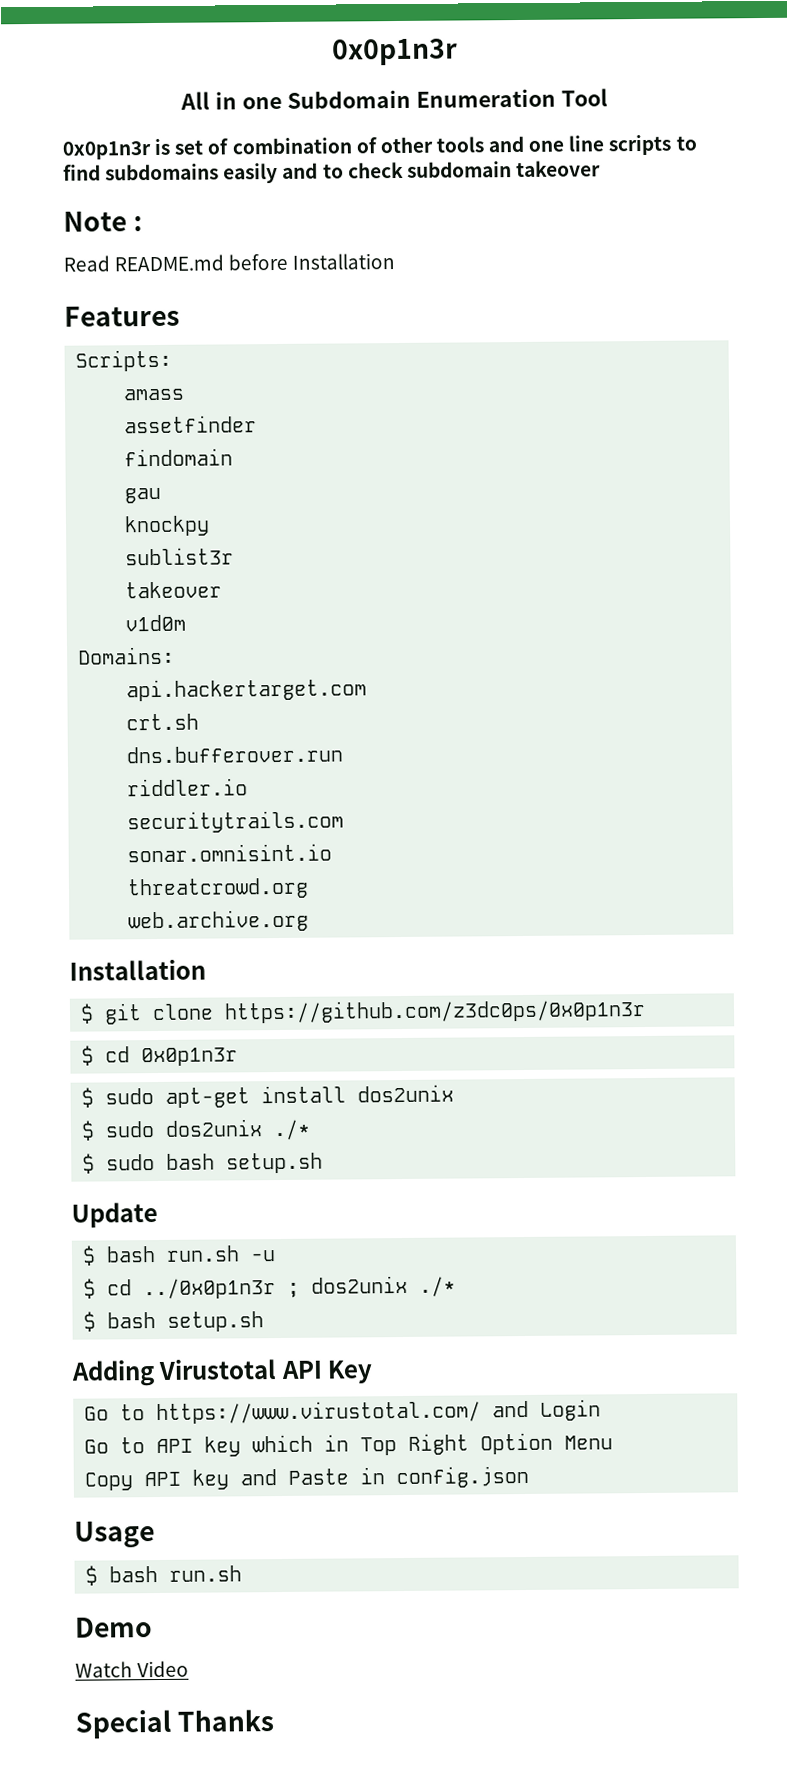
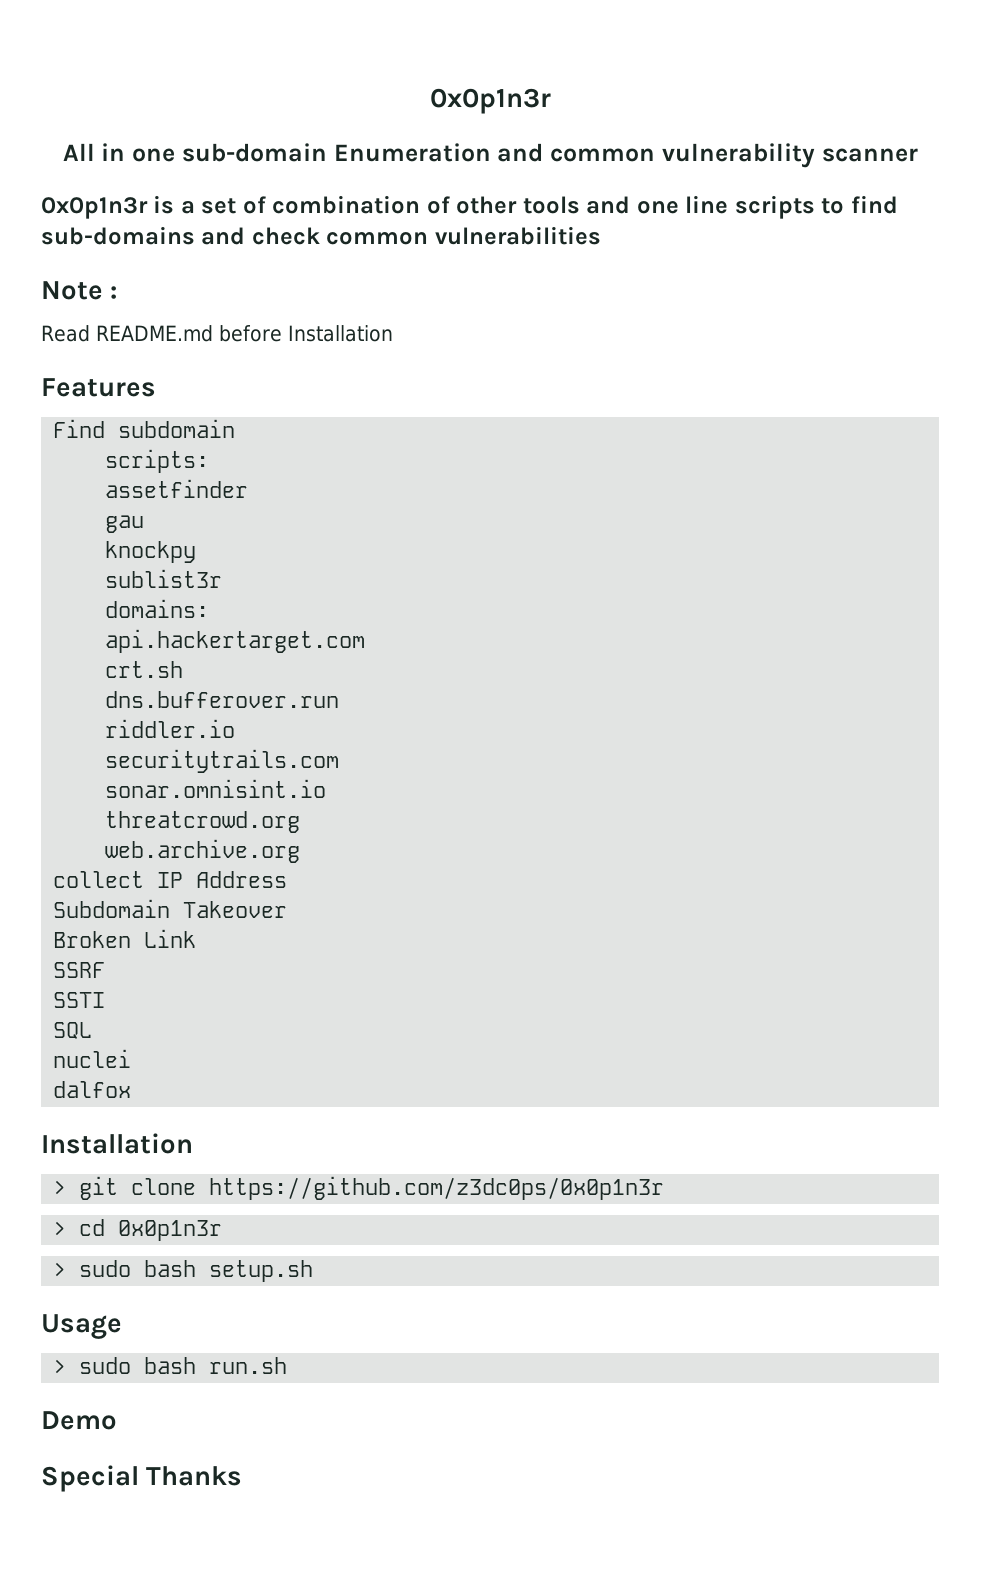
- All in one Subdomain Enumeration Tool
+ All in one sub-domain Enumeration and common vulnerability scanner
- 0x0p1n3r is set of combination of other tools and one line scripts to find subdomains easily and to check subdomain takeover
+ 0x0p1n3r is a set of combination of other tools and one line scripts to find sub-domains and check common vulnerabilities
- Scripts:
- amass
+ Find subdomain
+ scripts:
- findomain
  sublist3r
- takeover
- v1d0m
- Domains:
+ domains:
  web.archive.org
+ collect IP Address
+ Subdomain Takeover
+ Broken Link
+ SSRF
+ SSTI
+ SQL
+ nuclei
+ dalfox
  Installation
- $ git clone https://github.com/z3dc0ps/0x0p1n3r
+ > git clone https://github.com/z3dc0ps/0x0p1n3r
- $ cd 0x0p1n3r
+ > cd 0x0p1n3r
- $ sudo apt-get install dos2unix
- $ sudo dos2unix ./*
- $ sudo bash setup.sh
- Update
- $ bash run.sh -u
- $ cd ../0x0p1n3r ; dos2unix ./*
- $ bash setup.sh
- Adding Virustotal API Key
- Go to https://www.virustotal.com/ and Login
- Go to API key which in Top Right Option Menu
- Copy API key and Paste in config.json
+ > sudo bash setup.sh
  Usage
- $ bash run.sh
+ > sudo bash run.sh
- Watch Video

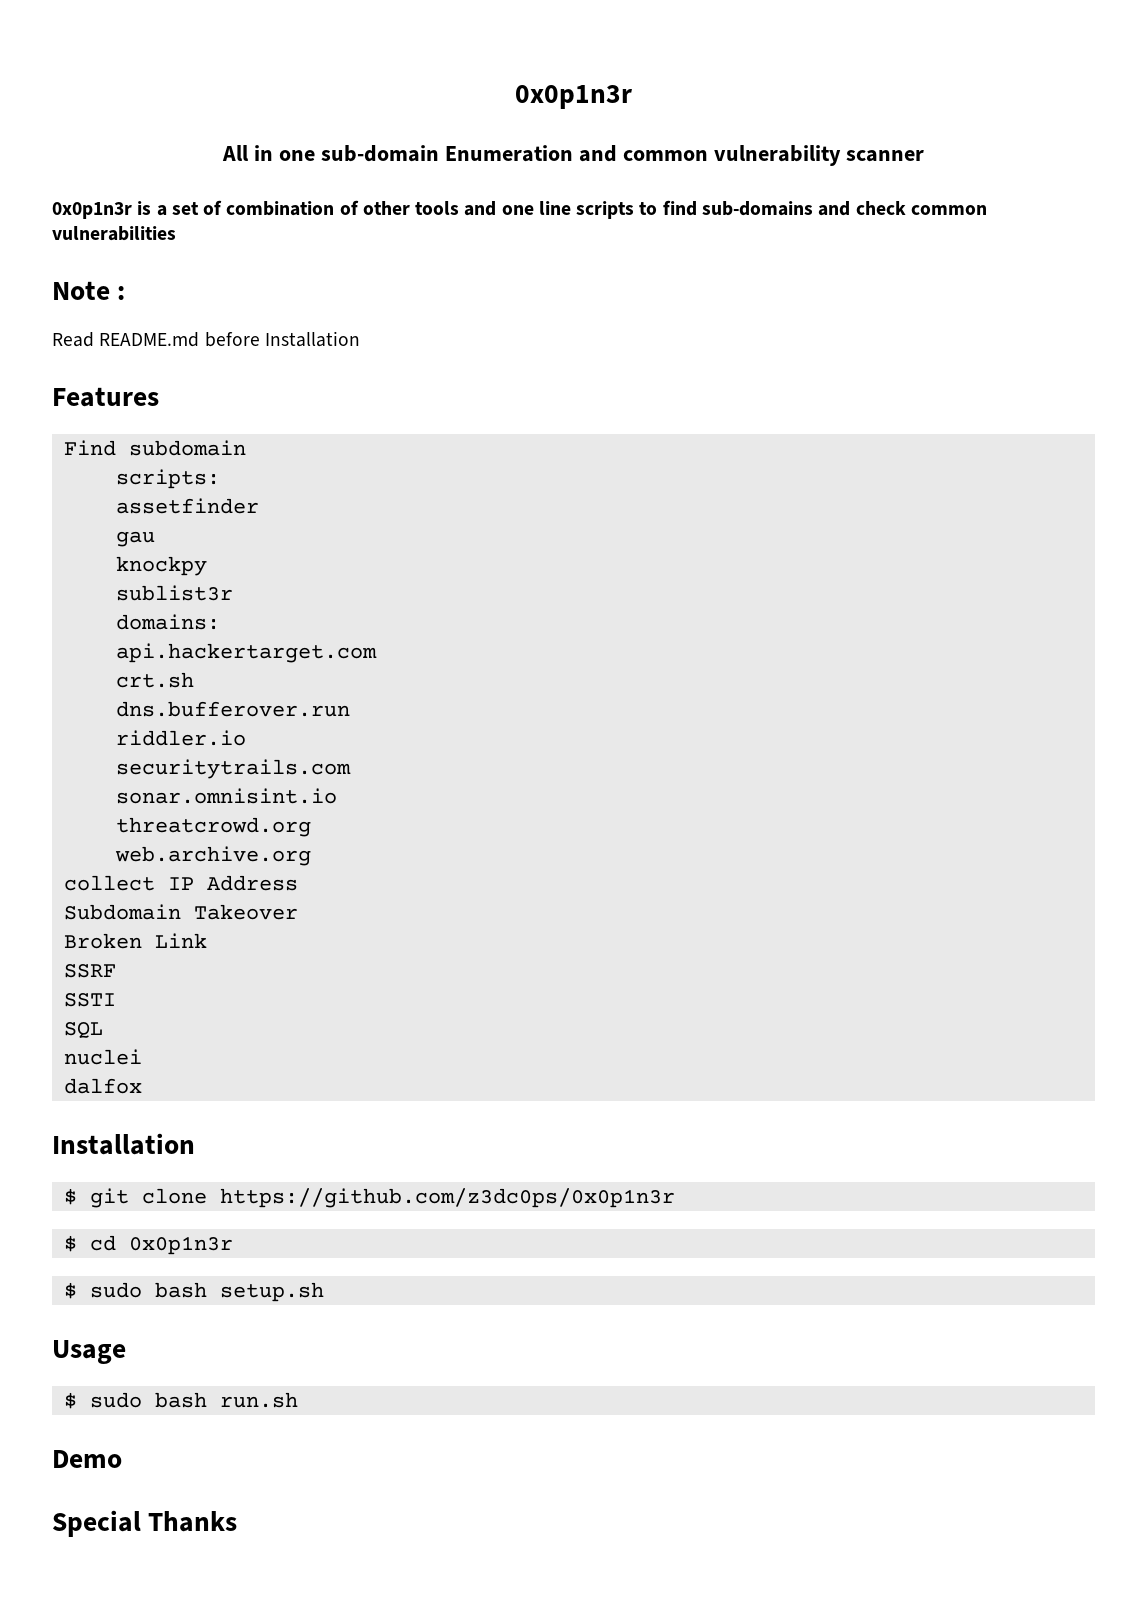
- > git clone https://github.com/z3dc0ps/0x0p1n3r
+ $ git clone https://github.com/z3dc0ps/0x0p1n3r
- > cd 0x0p1n3r
+ $ cd 0x0p1n3r
- > sudo bash setup.sh
+ $ sudo bash setup.sh
- > sudo bash run.sh
+ $ sudo bash run.sh

